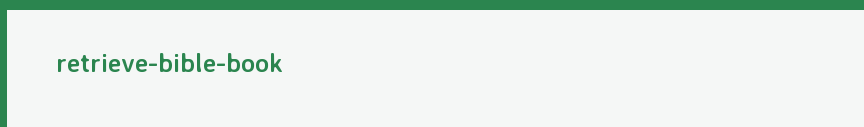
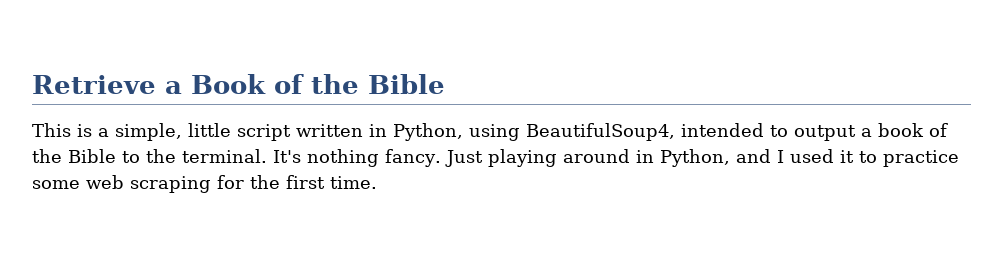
- retrieve-bible-book
+ Retrieve a Book of the Bible
+ This is a simple, little script written in Python, using BeautifulSoup4, intended to output a book of the Bible to the terminal. It's nothing fancy. Just playing around in Python, and I used it to practice some web scraping for the first time.

